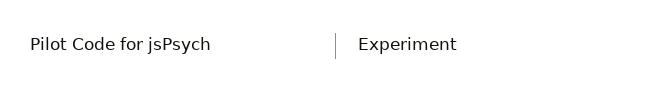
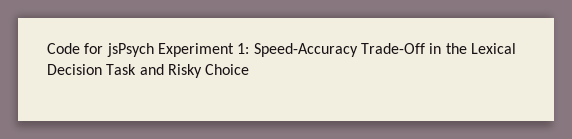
- Pilot Code for jsPsych Experiment
+ Code for jsPsych Experiment 1: Speed-Accuracy Trade-Off in the Lexical Decision Task and Risky Choice

